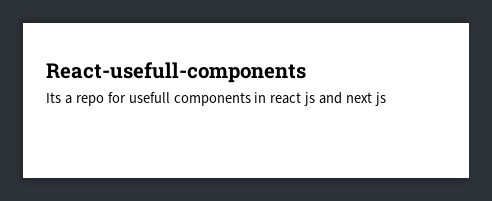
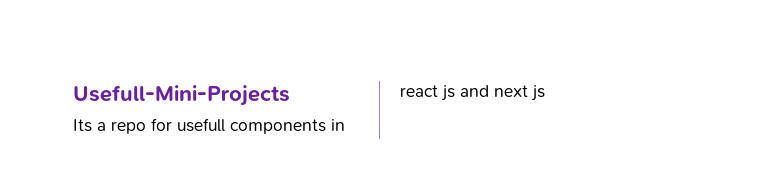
- React-usefull-components
+ Usefull-Mini-Projects

